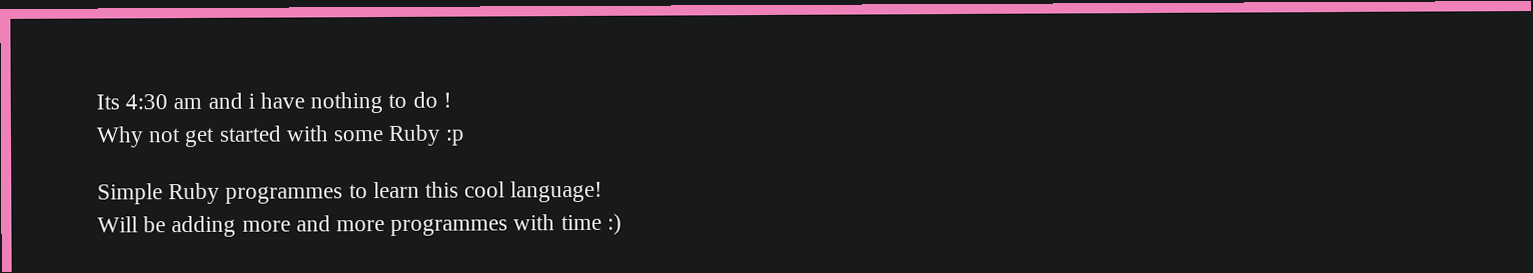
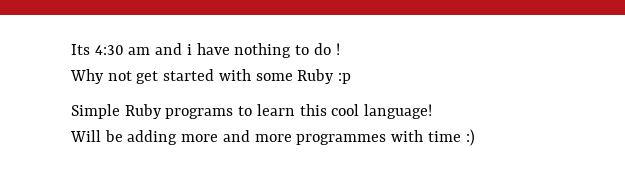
- Simple Ruby programmes to learn this cool language!
+ Simple Ruby programs to learn this cool language!

